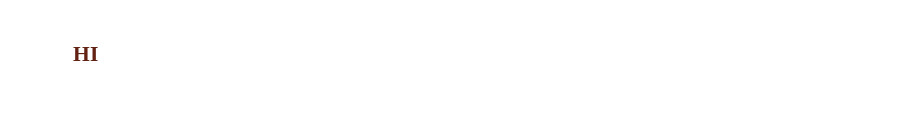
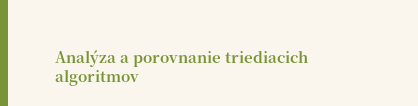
- HI
+ Analýza a porovnanie triediacich algoritmov

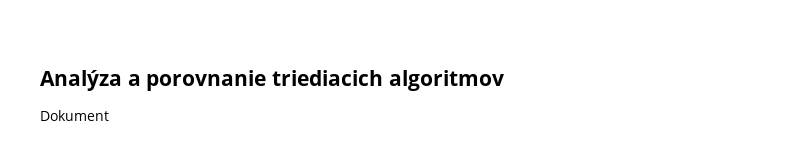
+ Dokument

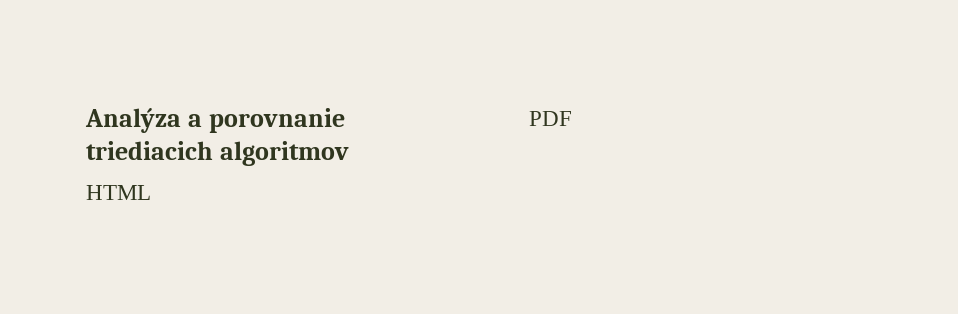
- Dokument
+ HTML
+ PDF

